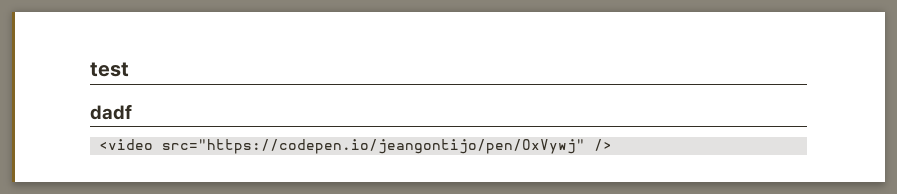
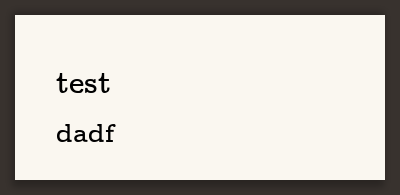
- <video src="https://codepen.io/jeangontijo/pen/OxVywj" />

